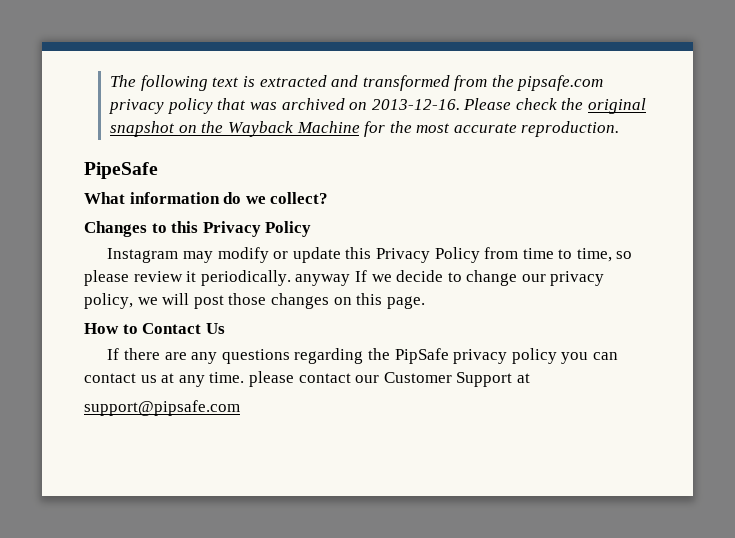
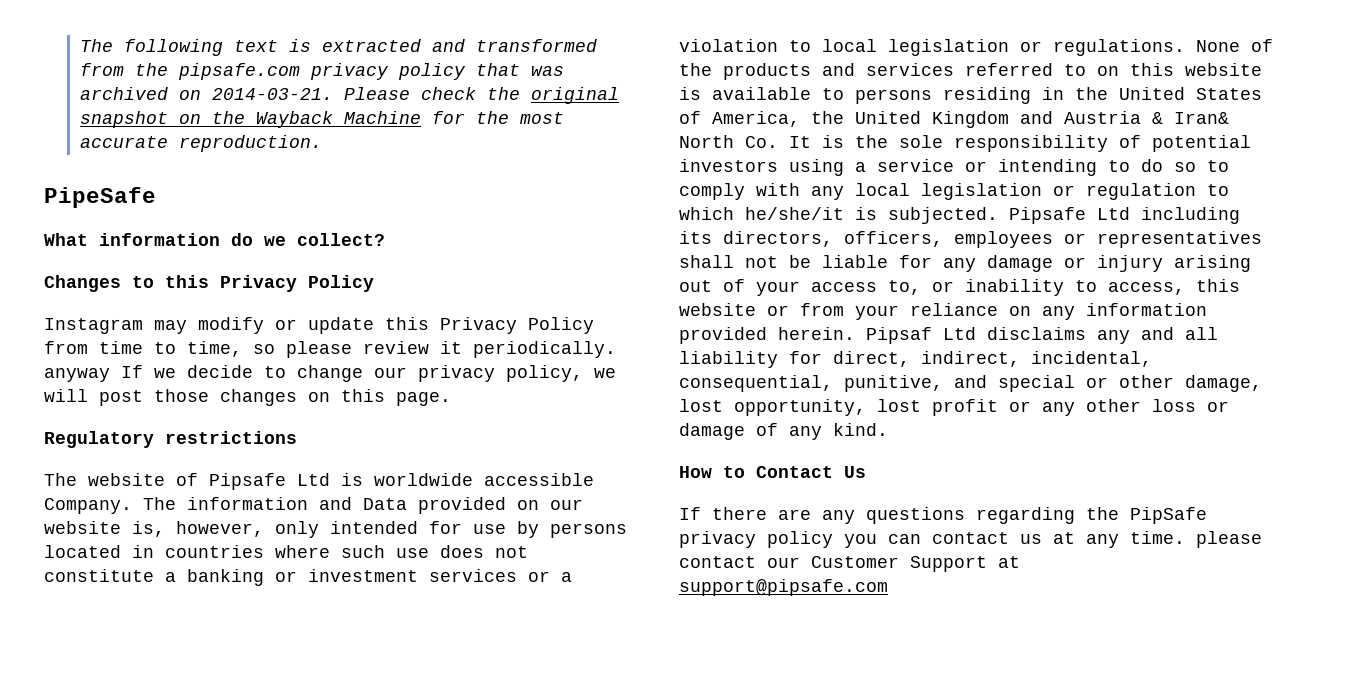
- The following text is extracted and transformed from the pipsafe.com privacy policy that was archived on 2013-12-16.
+ The following text is extracted and transformed from the pipsafe.com privacy policy that was archived on 2014-03-21.
+ Regulatory restrictions
+ The website of Pipsafe Ltd is worldwide accessible Company. The information and Data provided on our website is, however, only intended for use by persons located in countries where such use does not constitute a banking or investment services or a violation to local legislation or regulations. None of the products and services referred to on this website is available to persons residing in the United States of America, the United Kingdom and Austria & Iran& North Co. It is the sole responsibility of potential investors using a service or intending to do so to comply with any local legislation or regulation to which he/she/it is subjected. Pipsafe Ltd including its directors, officers, employees or representatives shall not be liable for any damage or injury arising out of your access to, or inability to access, this website or from your reliance on any information provided herein. Pipsaf Ltd disclaims any and all liability for direct, indirect, incidental, consequential, punitive, and special or other damage, lost opportunity, lost profit or any other loss or damage of any kind.

